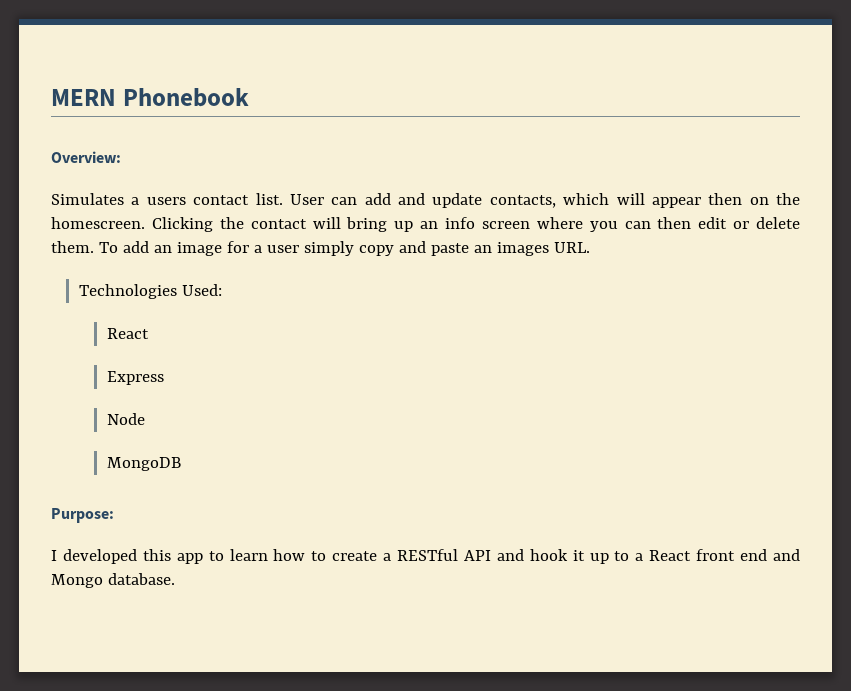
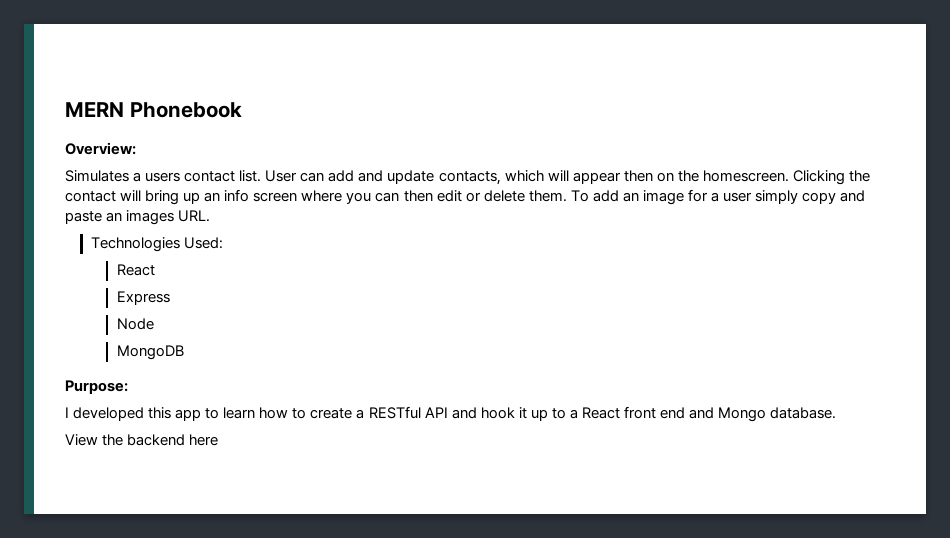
+ View the backend here

